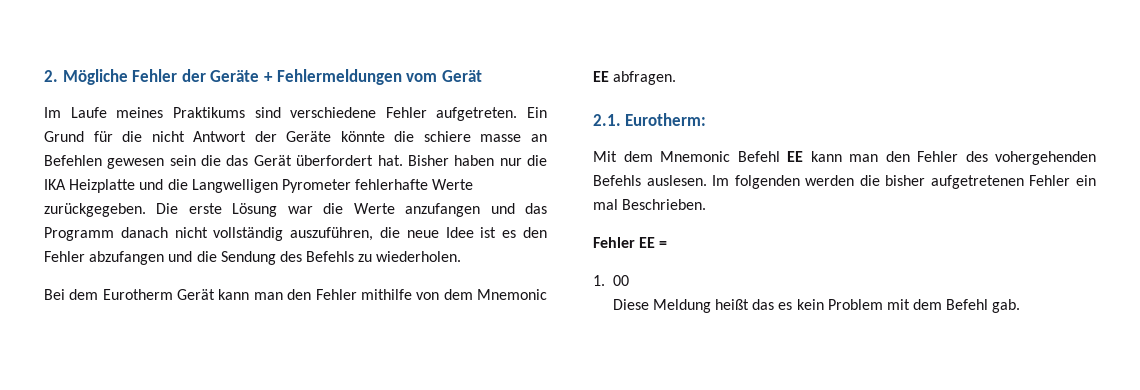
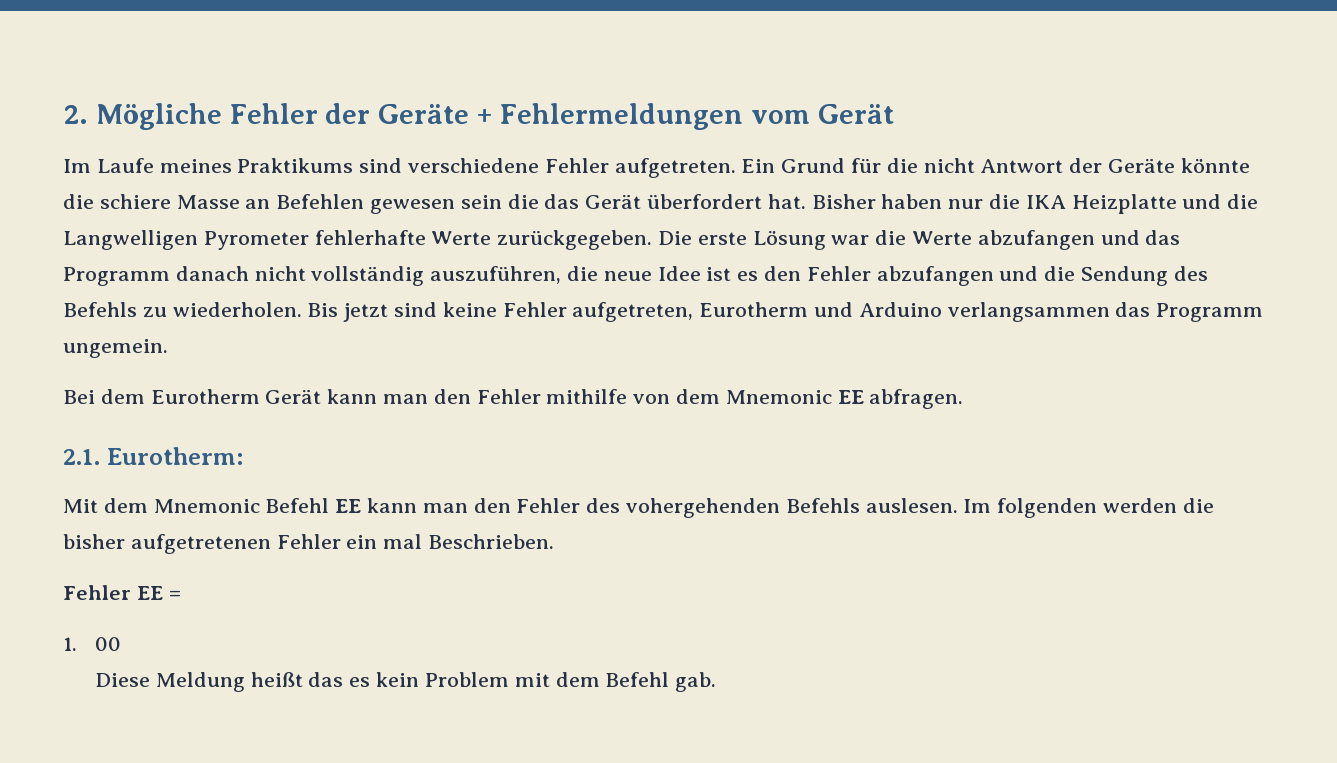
- Ein Grund für die nicht Antwort der Geräte könnte die schiere masse an Befehlen gewesen sein die das Gerät überfordert hat.
+ Ein Grund für die nicht Antwort der Geräte könnte die schiere Masse an Befehlen gewesen sein die das Gerät überfordert hat.
- Die erste Lösung war die Werte anzufangen und das Programm danach nicht vollständig auszuführen, die neue Idee ist es den Fehler abzufangen und die Sendung des Befehls zu wiederholen.
+ Die erste Lösung war die Werte abzufangen und das Programm danach nicht vollständig auszuführen, die neue Idee ist es den Fehler abzufangen und die Sendung des Befehls zu wiederholen. Bis jetzt sind keine Fehler aufgetreten, Eurotherm und Arduino verlangsammen das Programm ungemein.

